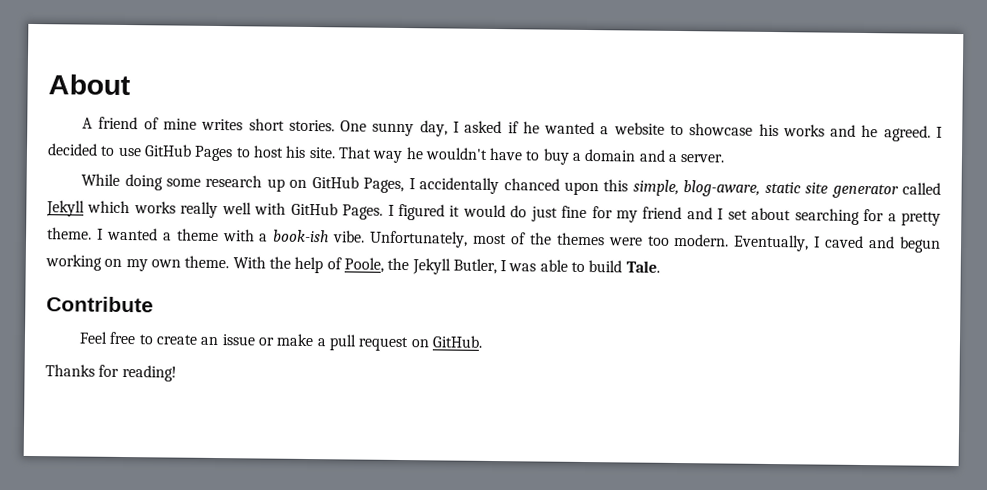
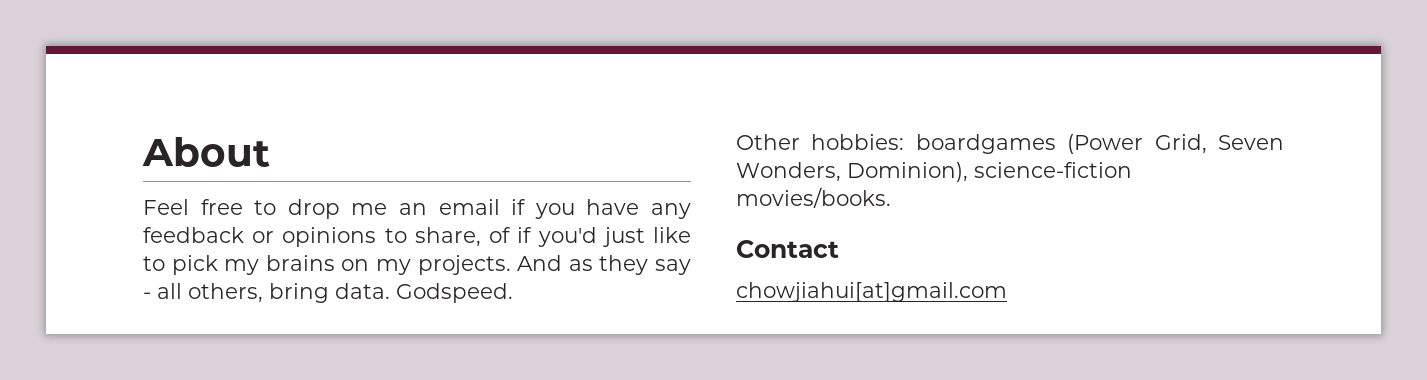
- A friend of mine writes short stories. One sunny day, I asked if he wanted a website to showcase his works and he agreed. I decided to use GitHub Pages to host his site. That way he wouldn't have to buy a domain and a server.
- While doing some research up on GitHub Pages, I accidentally chanced upon this simple, blog-aware, static site generator called Jekyll which works really well with GitHub Pages. I figured it would do just fine for my friend and I set about searching for a pretty theme. I wanted a theme with a book-ish vibe. Unfortunately, most of the themes were too modern. Eventually, I caved and begun working on my own theme. With the help of Poole, the Jekyll Butler, I was able to build Tale.
- Contribute
- Feel free to create an issue or make a pull request on GitHub.
- Thanks for reading!
+ Feel free to drop me an email if you have any feedback or opinions to share, of if you'd just like to pick my brains on my projects. And as they say - all others, bring data. Godspeed.
+ Other hobbies: boardgames (Power Grid, Seven Wonders, Dominion), science-fiction movies/books.
+ Contact
+ chowjiahui[at]gmail.com

